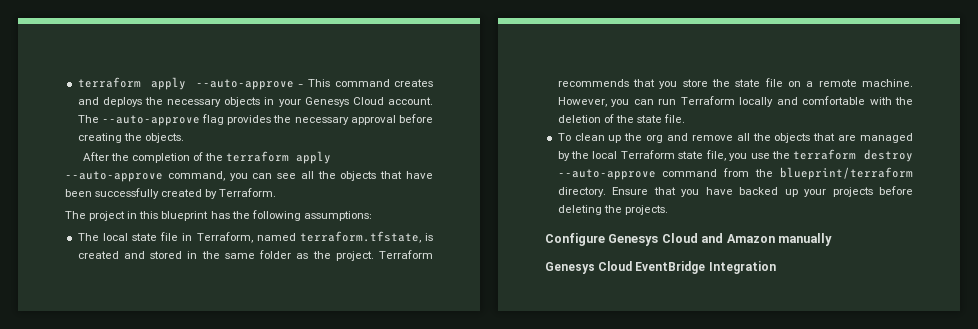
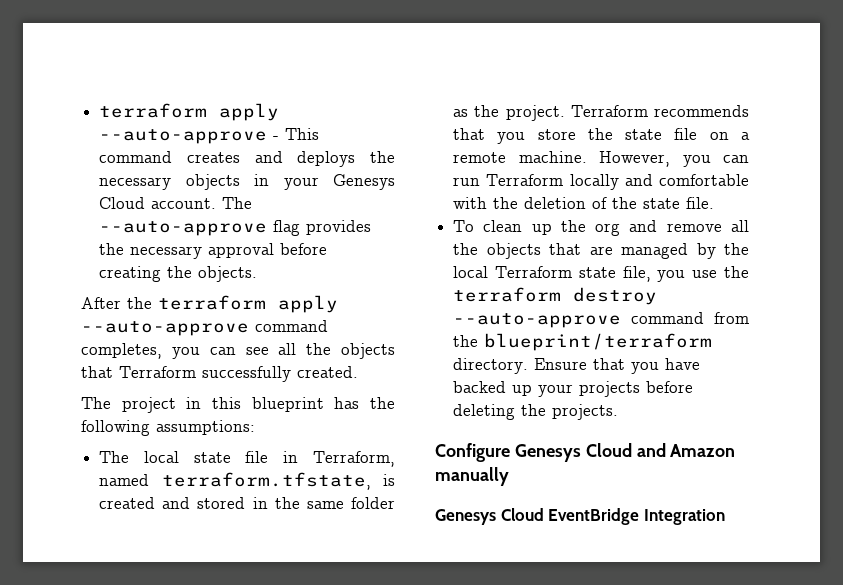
- After the completion of the terraform apply --auto-approve command, you can see all the objects that have been successfully created by Terraform.
+ After the terraform apply --auto-approve command completes, you can see all the objects that Terraform successfully created.

